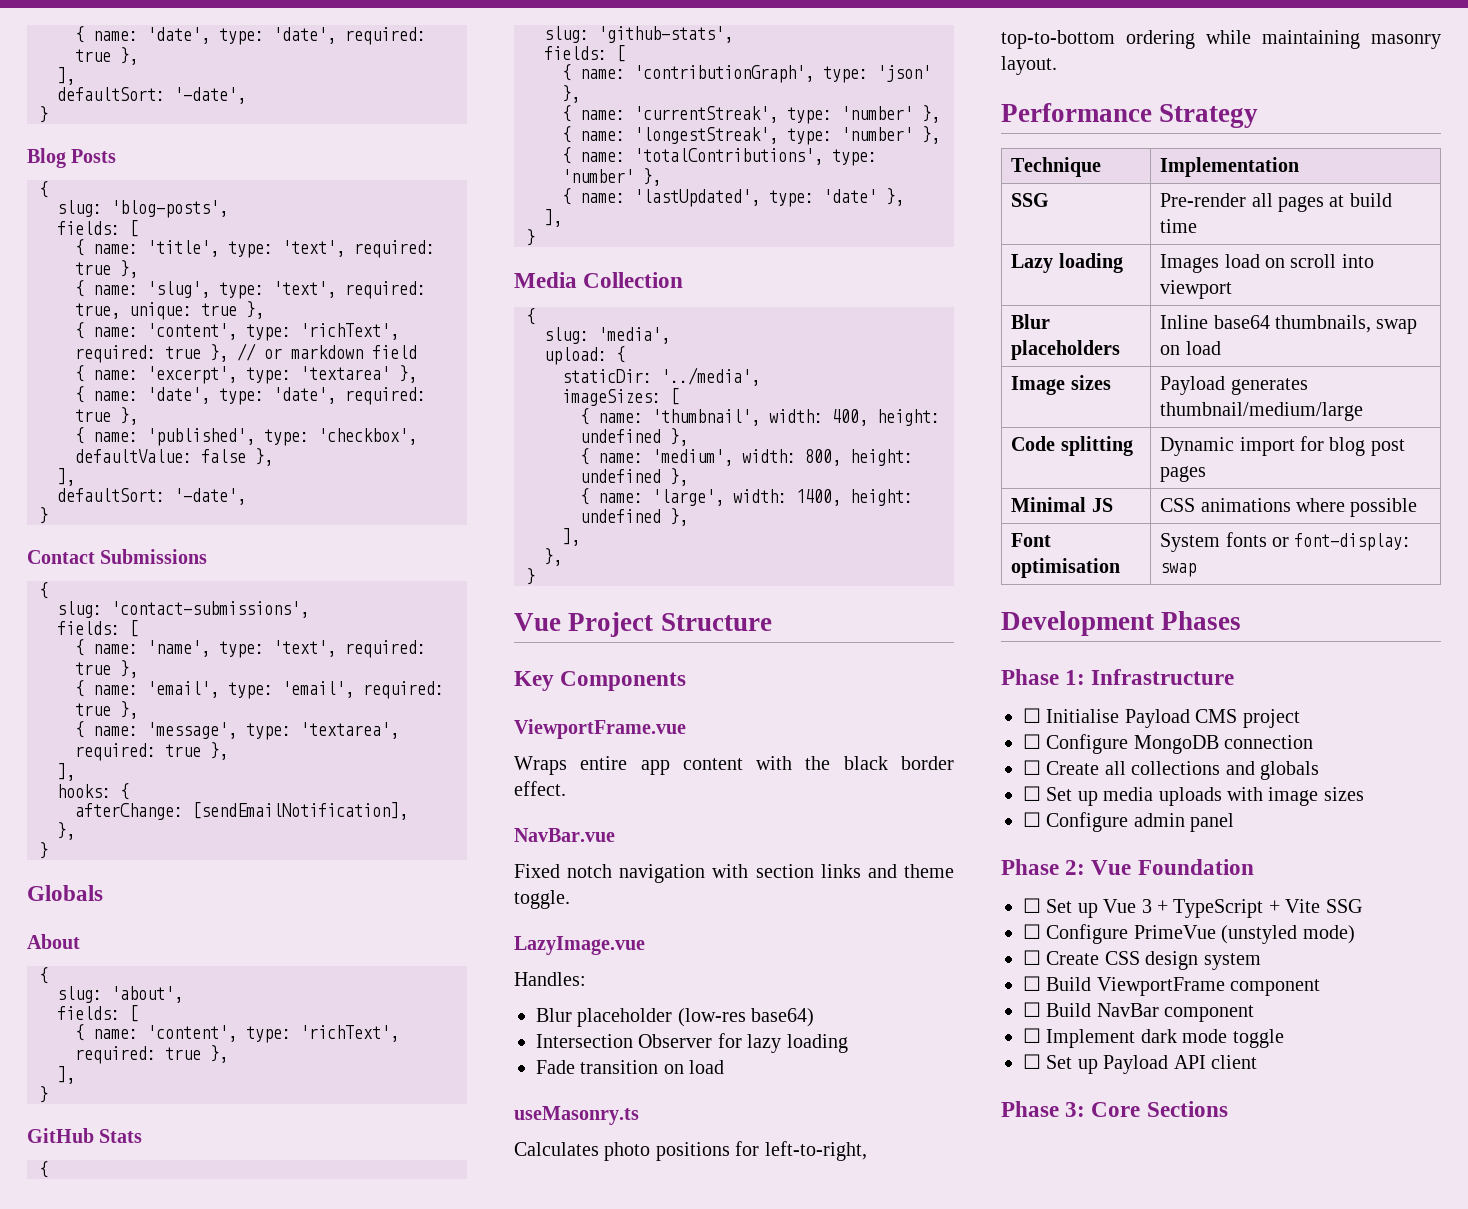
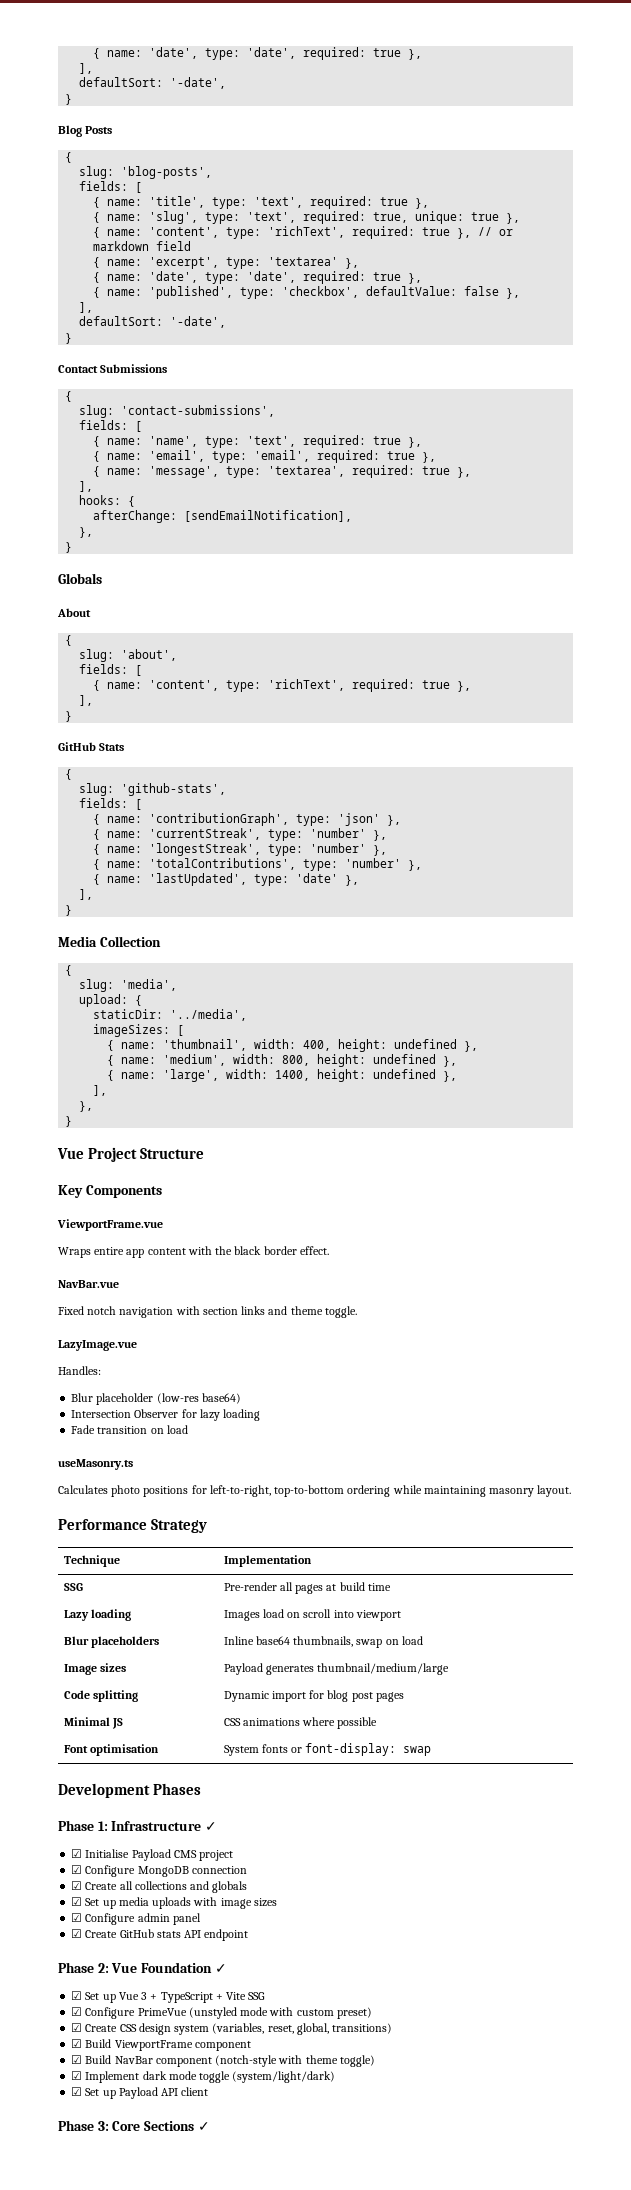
- Phase 1: Infrastructure
- ☐ Initialise Payload CMS project
+ Phase 1: Infrastructure ✓
+ ☑ Initialise Payload CMS project
- ☐ Configure MongoDB connection
+ ☑ Configure MongoDB connection
- ☐ Create all collections and globals
+ ☑ Create all collections and globals
- ☐ Set up media uploads with image sizes
+ ☑ Set up media uploads with image sizes
- ☐ Configure admin panel
+ ☑ Configure admin panel
+ ☑ Create GitHub stats API endpoint
- Phase 2: Vue Foundation
- ☐ Set up Vue 3 + TypeScript + Vite SSG
+ Phase 2: Vue Foundation ✓
+ ☑ Set up Vue 3 + TypeScript + Vite SSG
- ☐ Configure PrimeVue (unstyled mode)
- ☐ Create CSS design system
- ☐ Build ViewportFrame component
+ ☑ Configure PrimeVue (unstyled mode with custom preset)
+ ☑ Create CSS design system (variables, reset, global, transitions)
+ ☑ Build ViewportFrame component
- ☐ Build NavBar component
- ☐ Implement dark mode toggle
- ☐ Set up Payload API client
+ ☑ Build NavBar component (notch-style with theme toggle)
+ ☑ Implement dark mode toggle (system/light/dark)
+ ☑ Set up Payload API client
- Phase 3: Core Sections
+ Phase 3: Core Sections ✓

